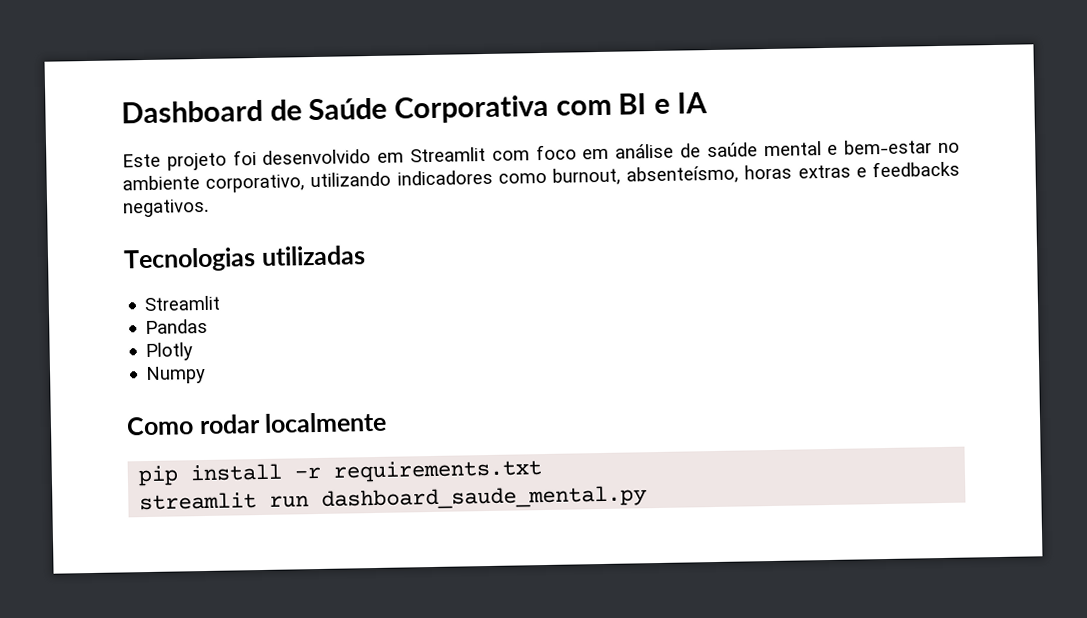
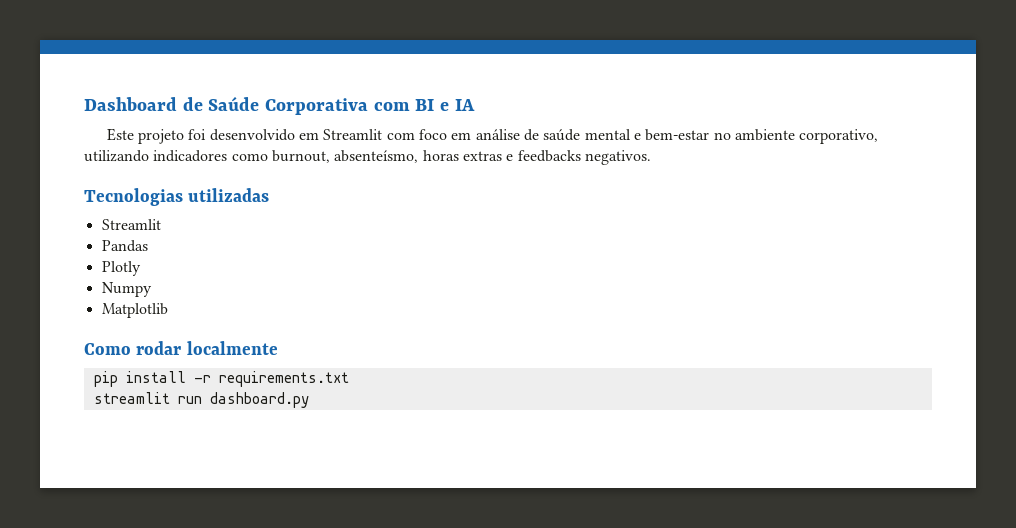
+ Matplotlib
- streamlit run dashboard_saude_mental.py
+ streamlit run dashboard.py

